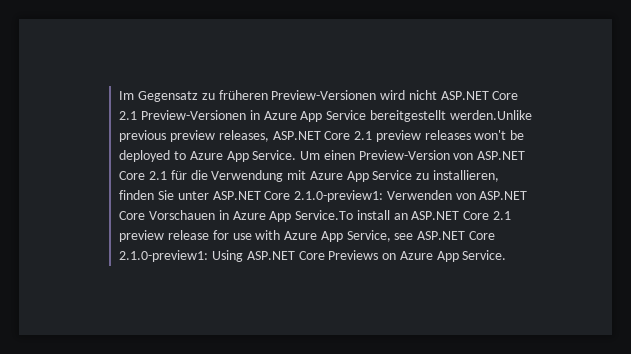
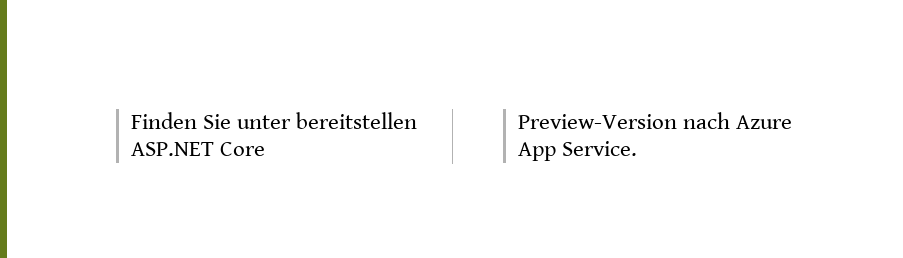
- Im Gegensatz zu früheren Preview-Versionen wird nicht ASP.NET Core 2.1 Preview-Versionen in Azure App Service bereitgestellt werden.Unlike previous preview releases, ASP.NET Core 2.1 preview releases won't be deployed to Azure App Service. Um einen Preview-Version von ASP.NET Core 2.1 für die Verwendung mit Azure App Service zu installieren, finden Sie unter ASP.NET Core 2.1.0-preview1: Verwenden von ASP.NET Core Vorschauen in Azure App Service.To install an ASP.NET Core 2.1 preview release for use with Azure App Service, see ASP.NET Core 2.1.0-preview1: Using ASP.NET Core Previews on Azure App Service.
+ Finden Sie unter bereitstellen ASP.NET Core Preview-Version nach Azure App Service.

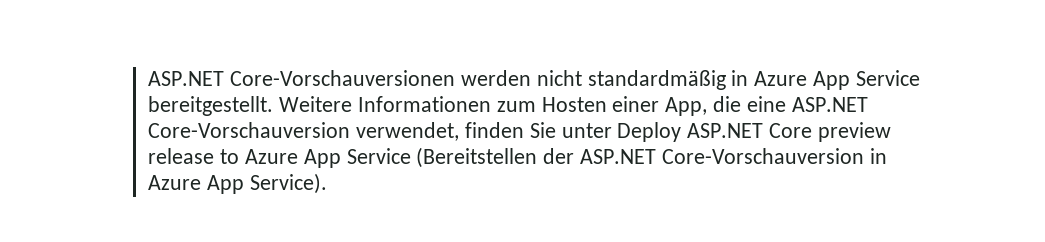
- Finden Sie unter bereitstellen ASP.NET Core Preview-Version nach Azure App Service.
+ ASP.NET Core-Vorschauversionen werden nicht standardmäßig in Azure App Service bereitgestellt. Weitere Informationen zum Hosten einer App, die eine ASP.NET Core-Vorschauversion verwendet, finden Sie unter Deploy ASP.NET Core preview release to Azure App Service (Bereitstellen der ASP.NET Core-Vorschauversion in Azure App Service).

